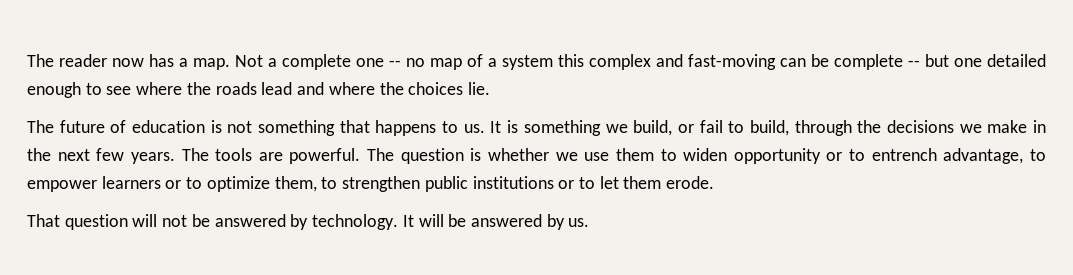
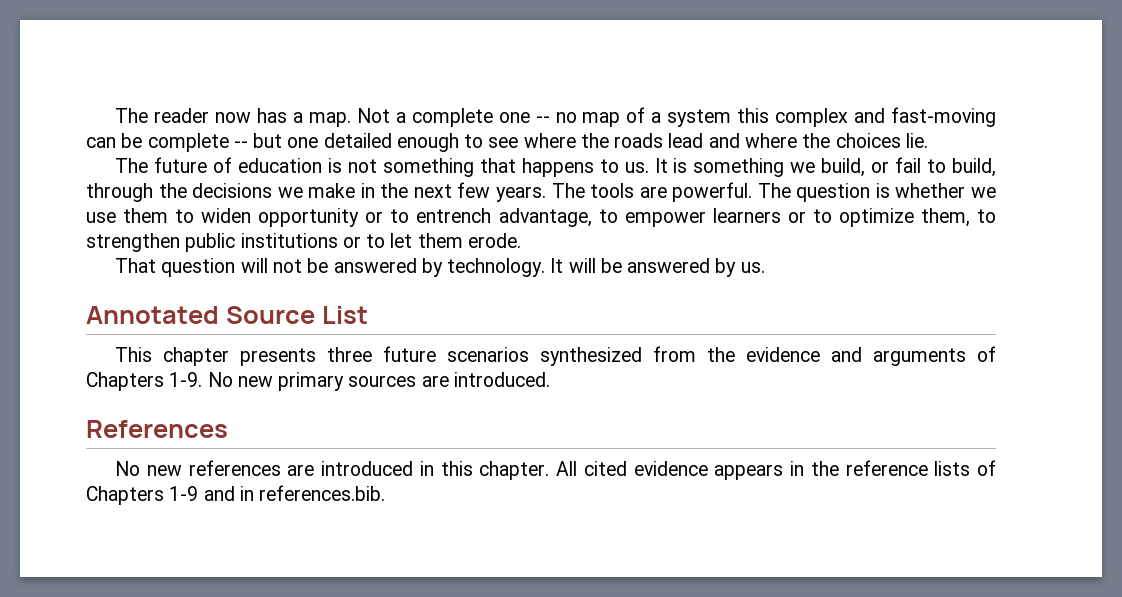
+ Annotated Source List
+ This chapter presents three future scenarios synthesized from the evidence and arguments of Chapters 1-9. No new primary sources are introduced.
+ References
+ No new references are introduced in this chapter. All cited evidence appears in the reference lists of Chapters 1-9 and in references.bib.

